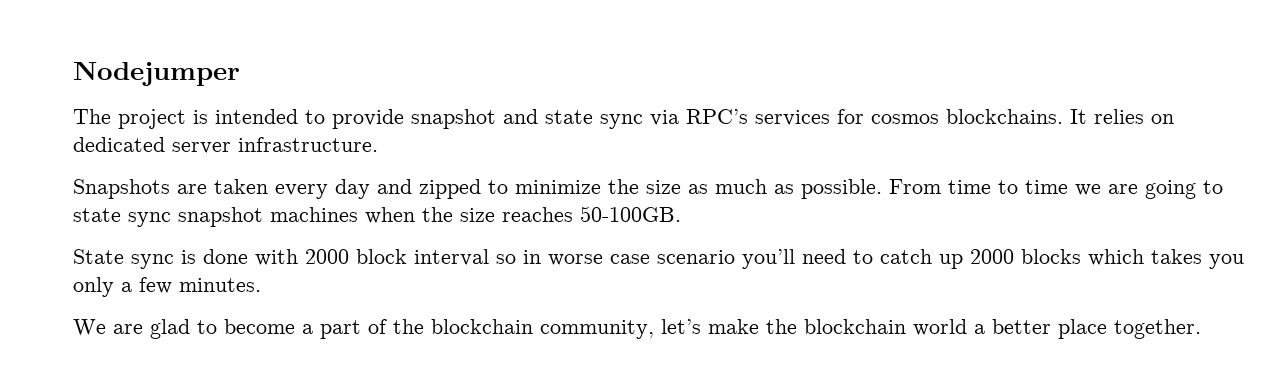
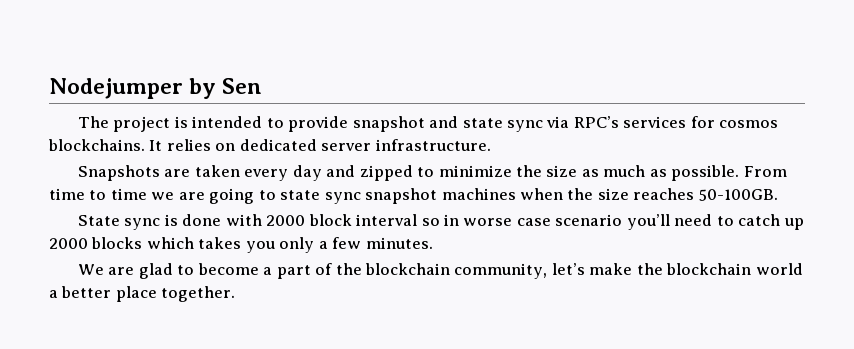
- Nodejumper
+ Nodejumper by Sen

